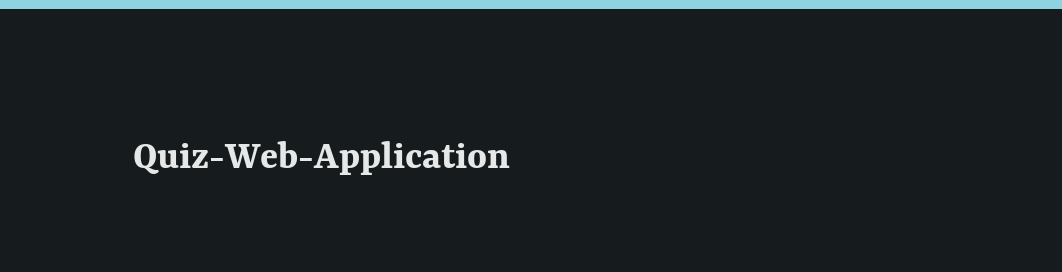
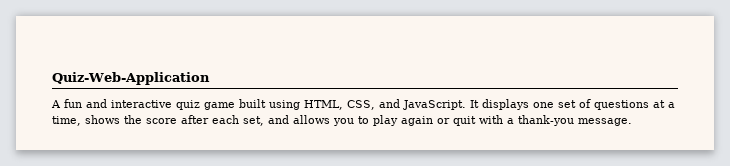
+ A fun and interactive quiz game built using HTML, CSS, and JavaScript. It displays one set of questions at a time, shows the score after each set, and allows you to play again or quit with a thank-you message.

